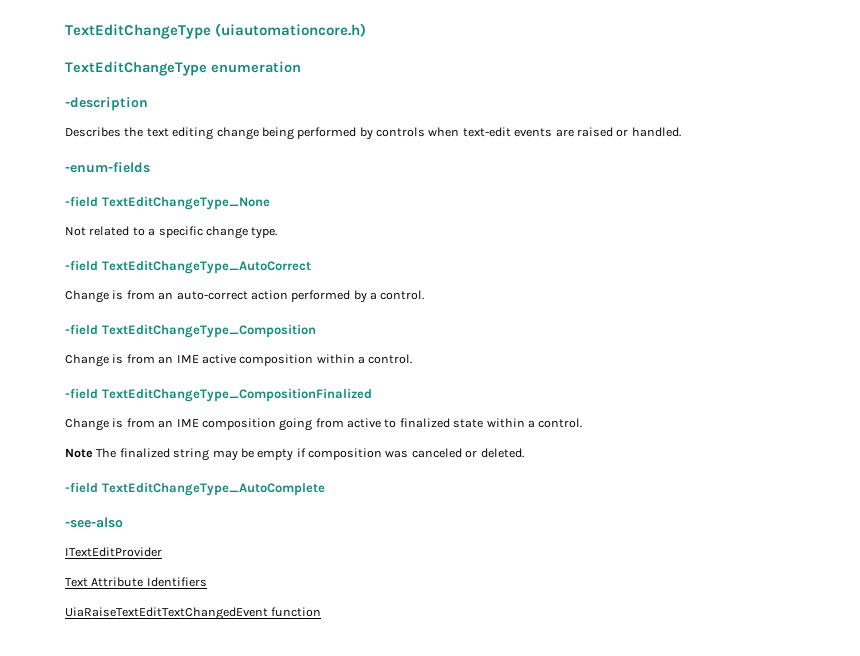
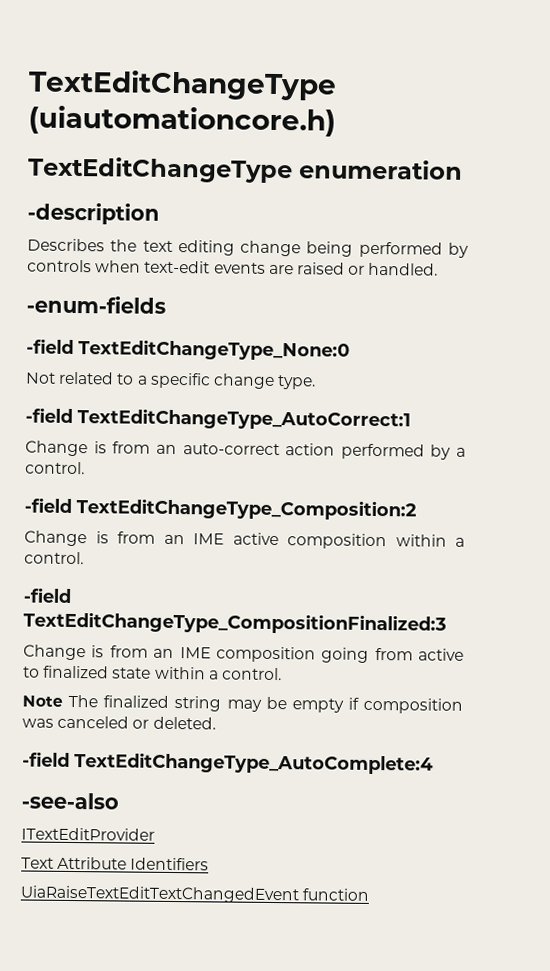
- -field TextEditChangeType_None
+ -field TextEditChangeType_None:0
- -field TextEditChangeType_AutoCorrect
+ -field TextEditChangeType_AutoCorrect:1
- -field TextEditChangeType_Composition
+ -field TextEditChangeType_Composition:2
- -field TextEditChangeType_CompositionFinalized
+ -field TextEditChangeType_CompositionFinalized:3
- -field TextEditChangeType_AutoComplete
+ -field TextEditChangeType_AutoComplete:4

